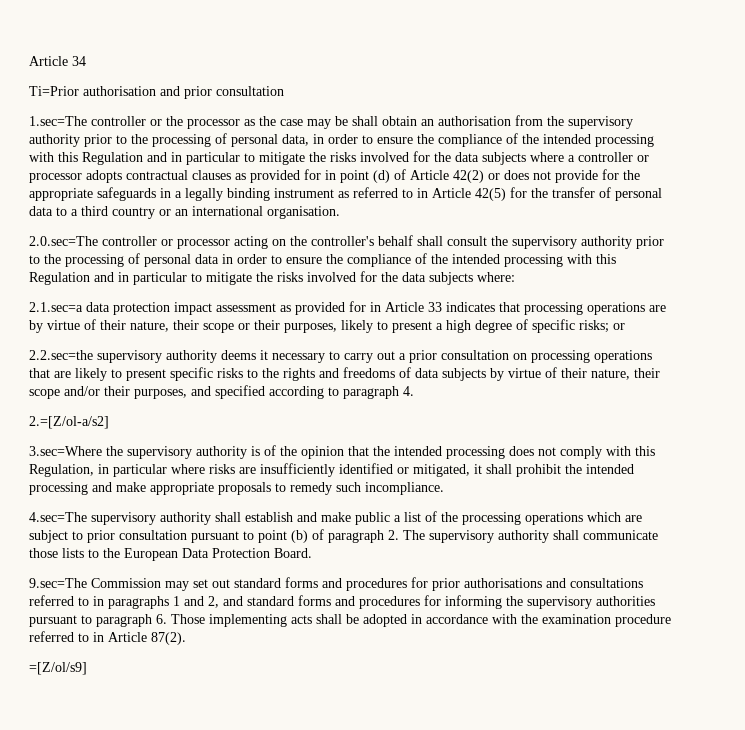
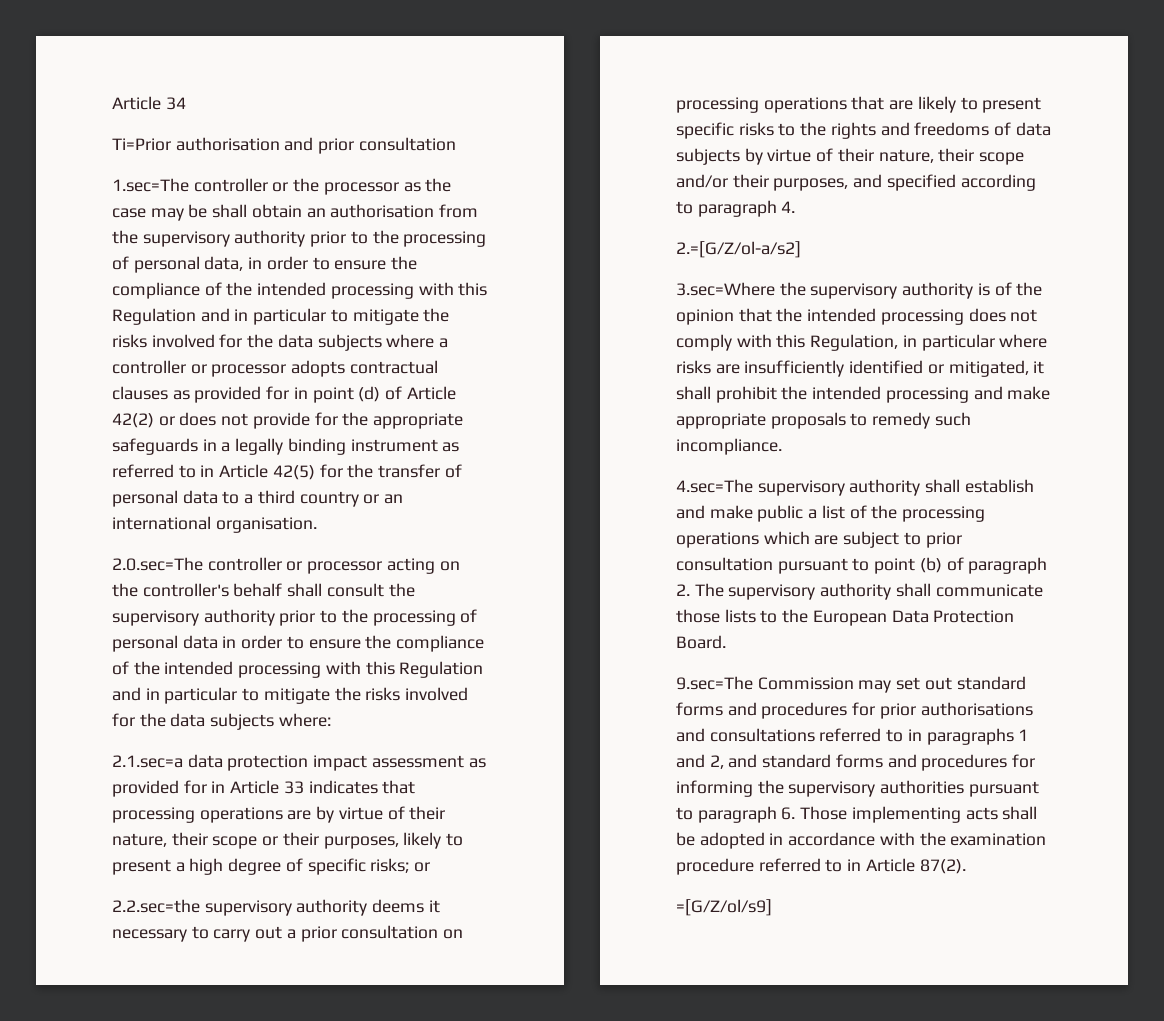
- 2.=[Z/ol-a/s2]
+ 2.=[G/Z/ol-a/s2]
- =[Z/ol/s9]
+ =[G/Z/ol/s9]

